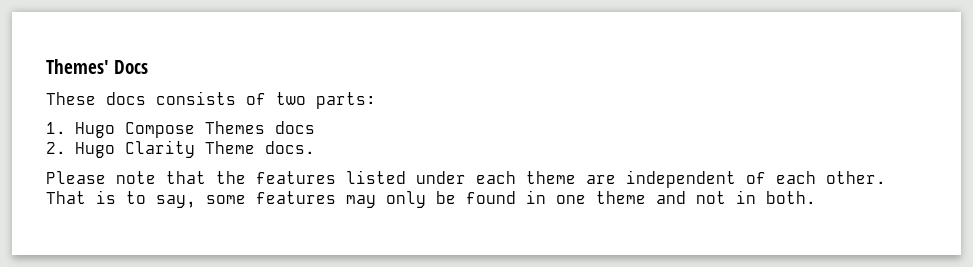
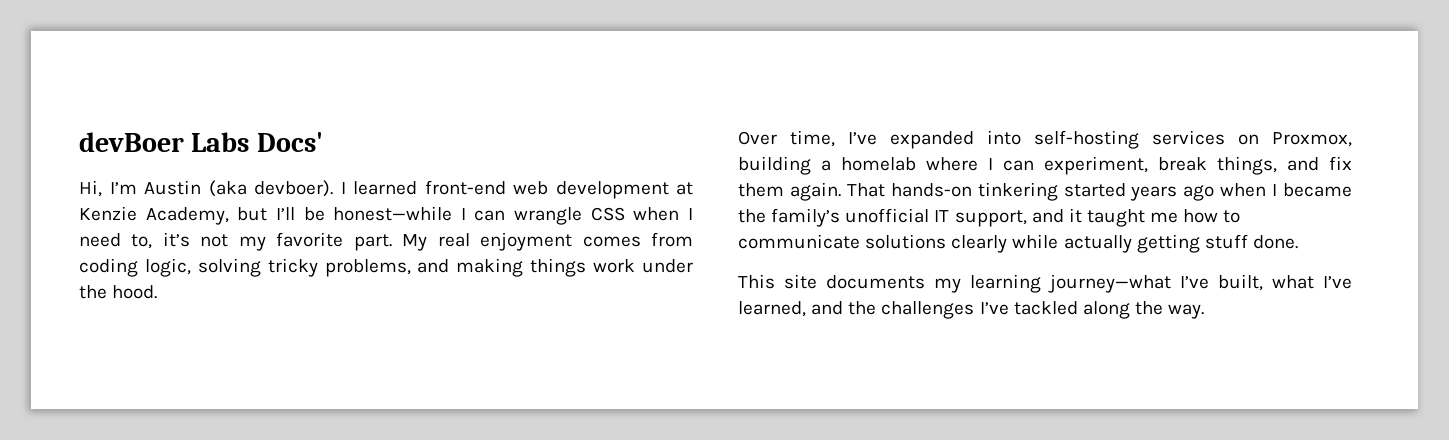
- Themes' Docs
- These docs consists of two parts:
- 1. Hugo Compose Themes docs
- 2. Hugo Clarity Theme docs.
- Please note that the features listed under each theme are independent of each other. That is to say, some features may only be found in one theme and not in both.
+ devBoer Labs Docs'
+ Hi, I’m Austin (aka devboer). I learned front-end web development at Kenzie Academy, but I’ll be honest—while I can wrangle CSS when I need to, it’s not my favorite part. My real enjoyment comes from coding logic, solving tricky problems, and making things work under the hood.
+ Over time, I’ve expanded into self-hosting services on Proxmox, building a homelab where I can experiment, break things, and fix them again. That hands-on tinkering started years ago when I became the family’s unofficial IT support, and it taught me how to communicate solutions clearly while actually getting stuff done.
+ This site documents my learning journey—what I’ve built, what I’ve learned, and the challenges I’ve tackled along the way.

